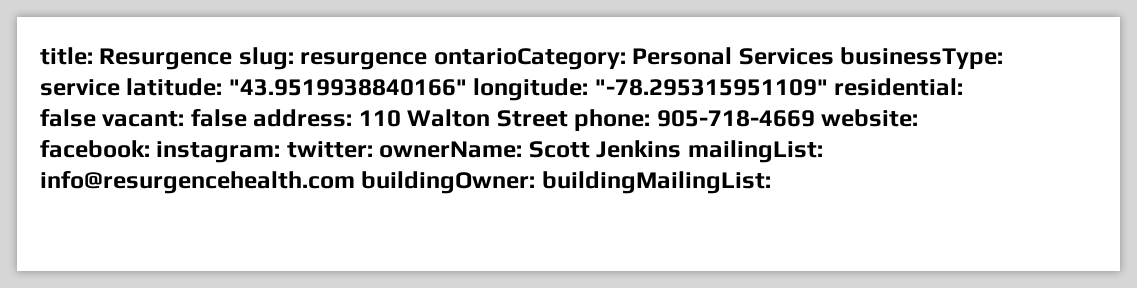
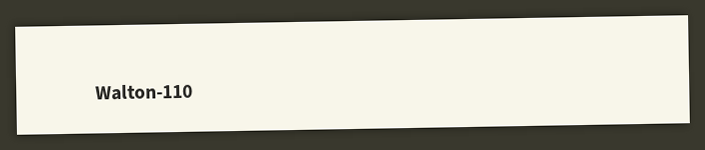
- title: Resurgence slug: resurgence ontarioCategory: Personal Services businessType: service latitude: "43.9519938840166" longitude: "-78.295315951109" residential: false vacant: false address: 110 Walton Street phone: 905-718-4669 website: facebook: instagram: twitter: ownerName: Scott Jenkins mailingList: info@resurgencehealth.com buildingOwner: buildingMailingList:
+ Walton-110

